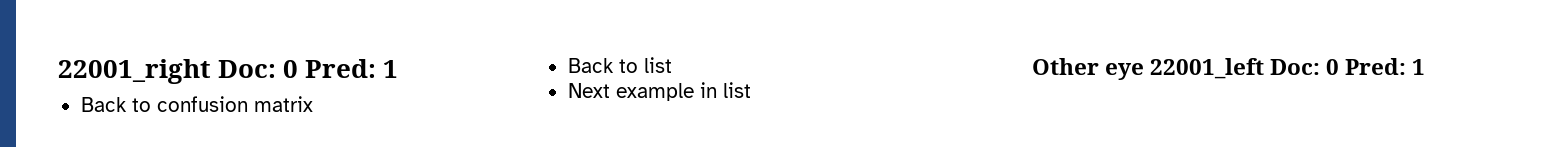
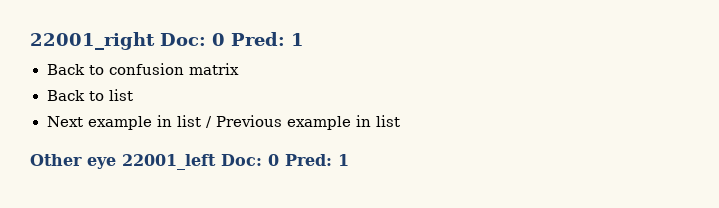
- Next example in list
+ Next example in list / Previous example in list

